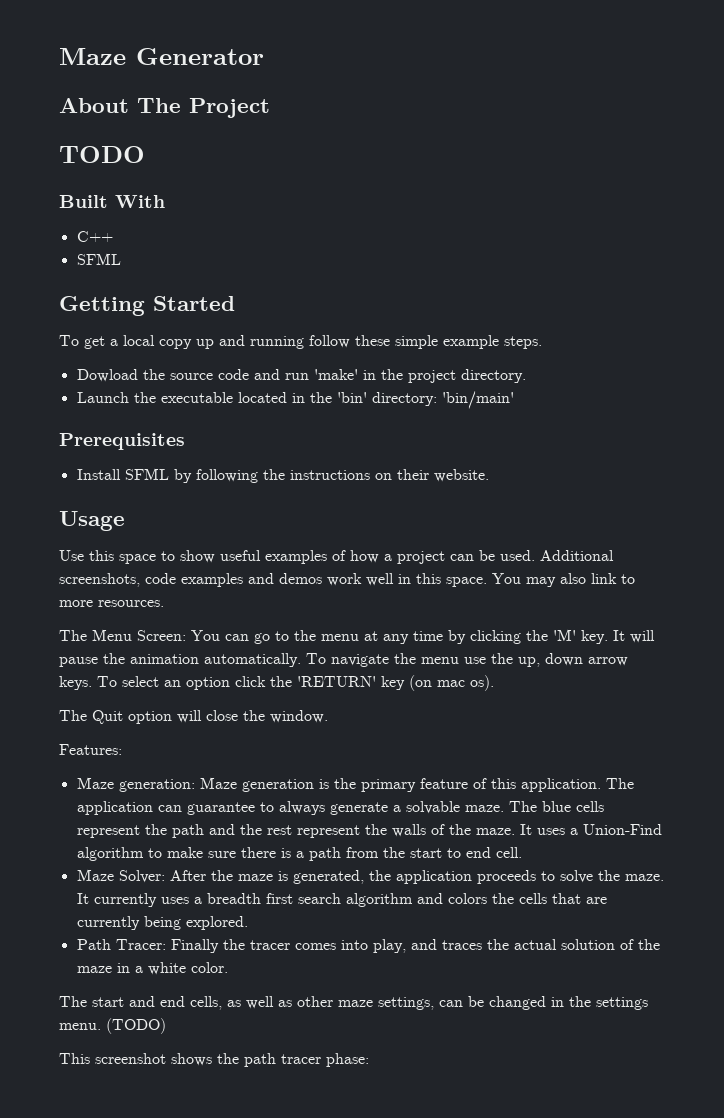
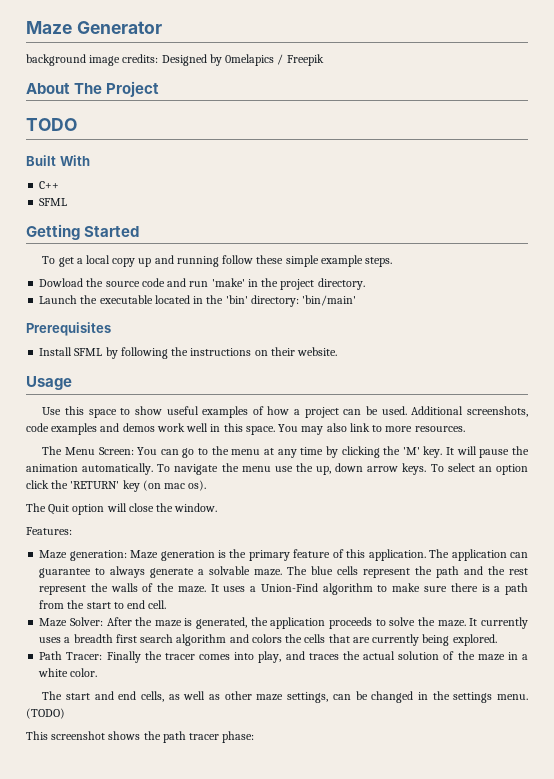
+ background image credits: Designed by 0melapics / Freepik

